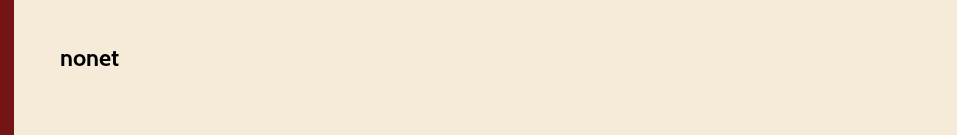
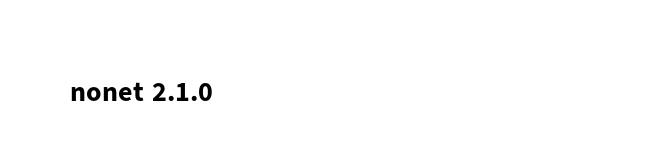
- nonet
+ nonet 2.1.0

